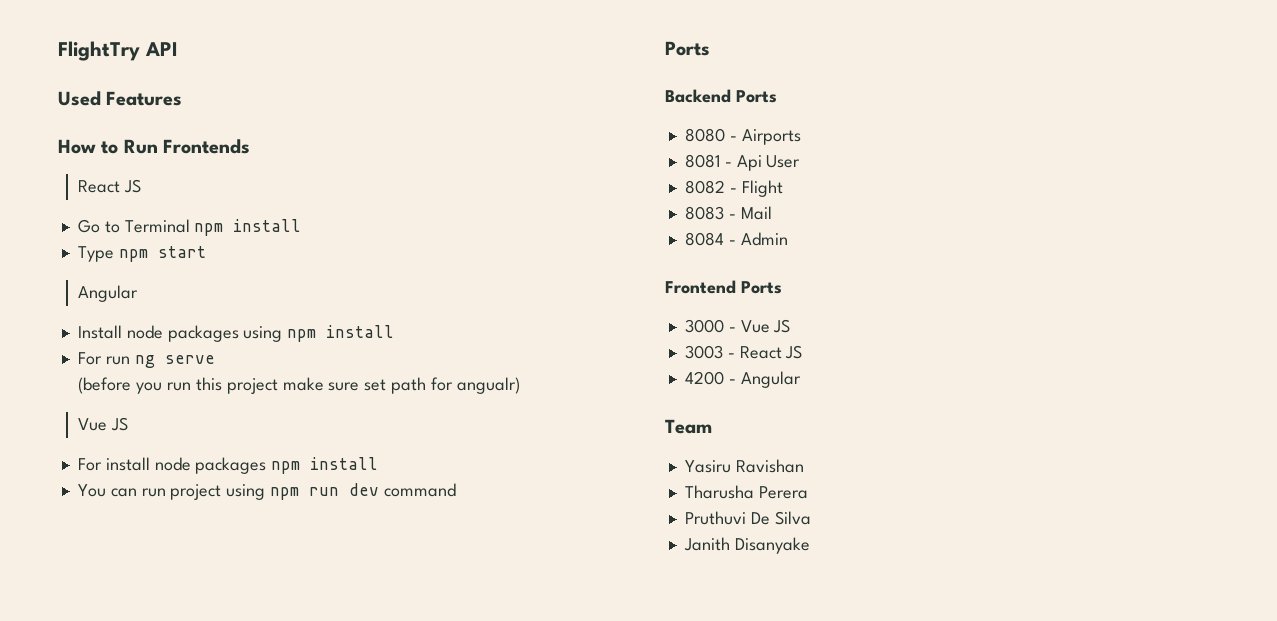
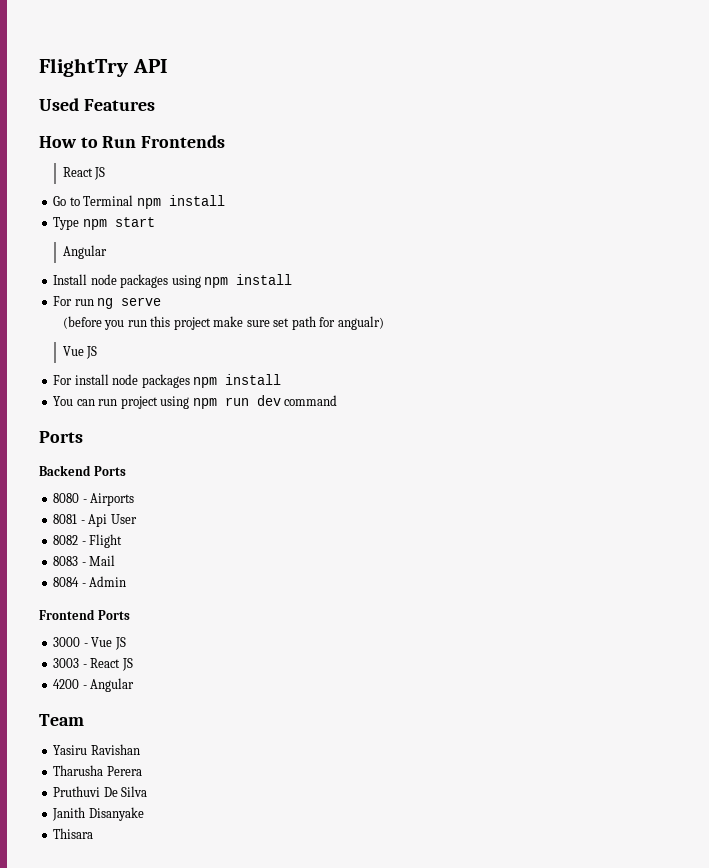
+ Thisara

